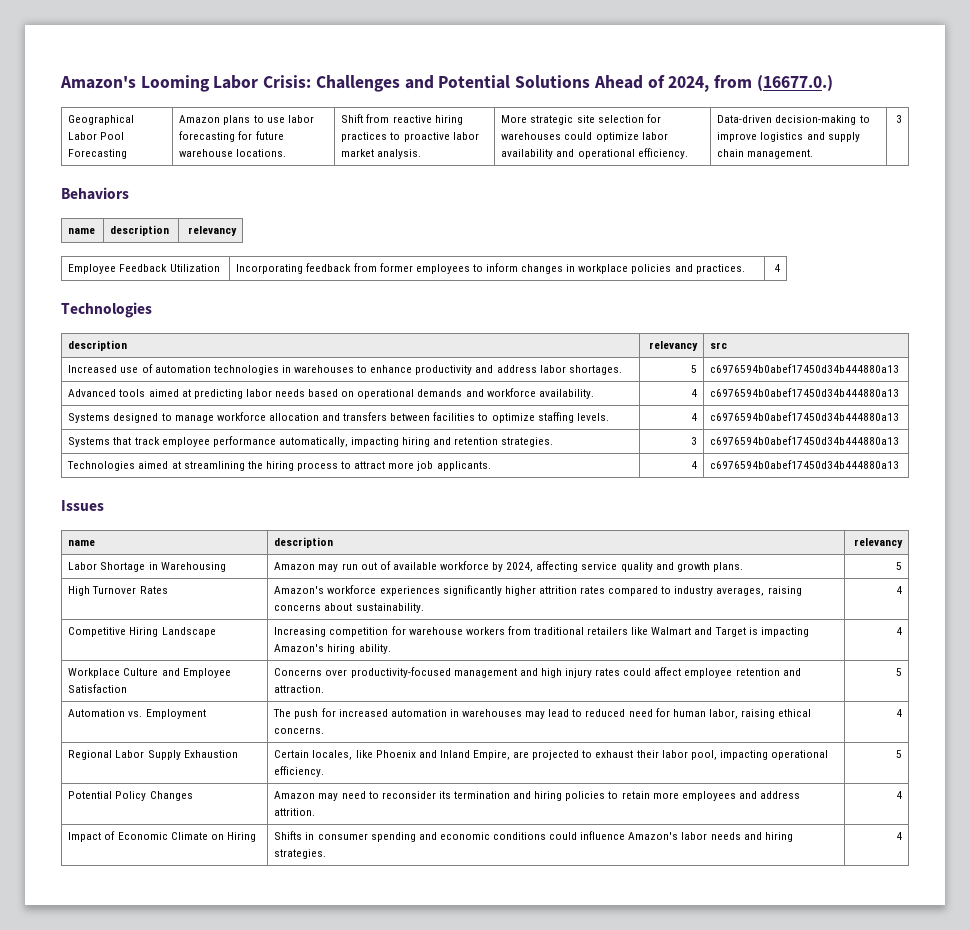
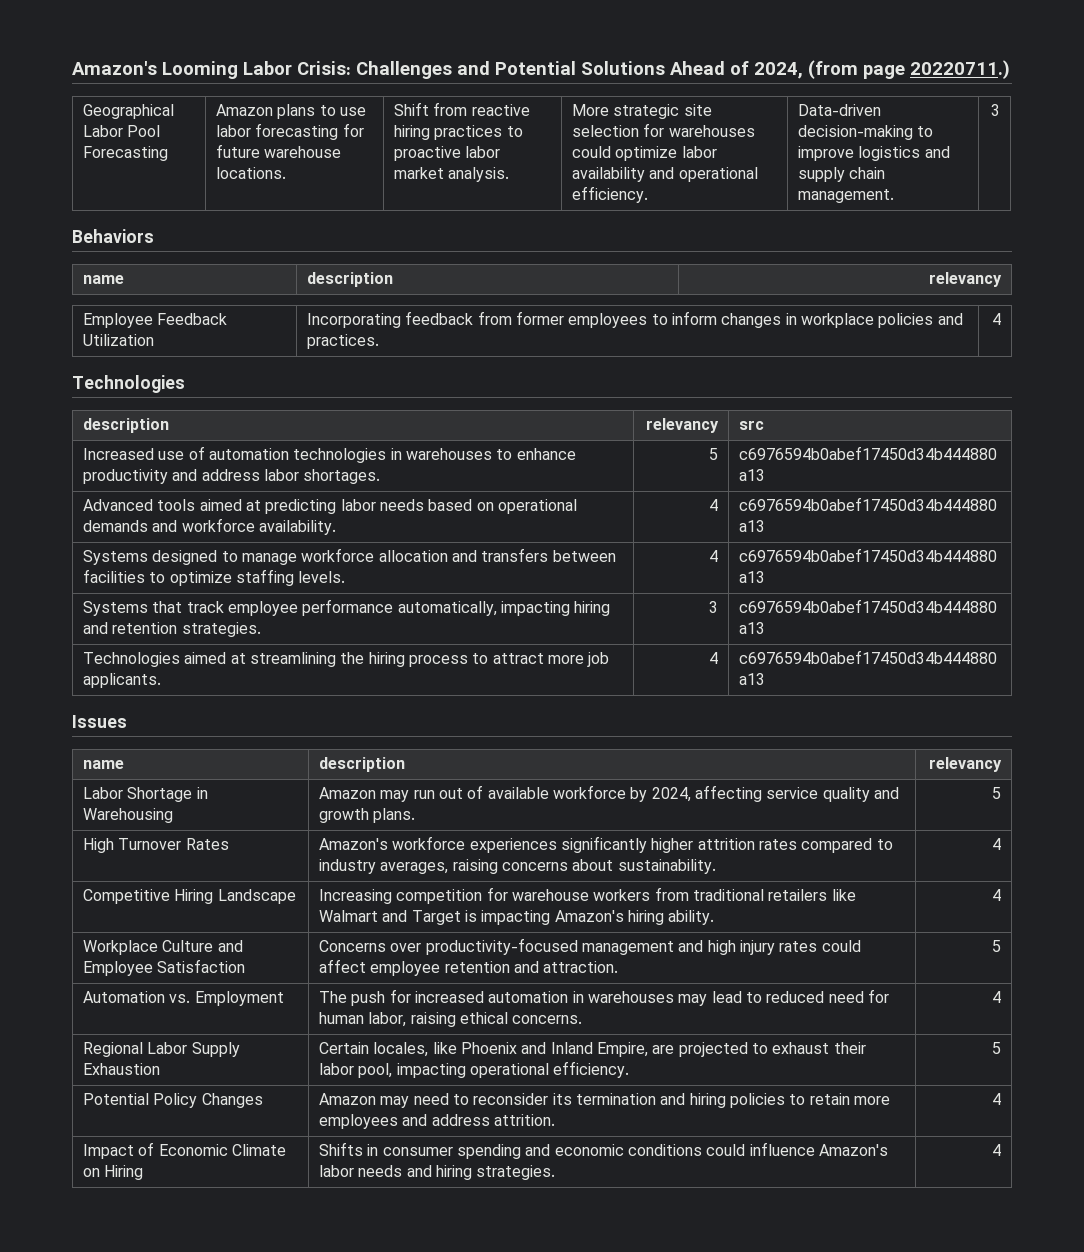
- Amazon's Looming Labor Crisis: Challenges and Potential Solutions Ahead of 2024, from (16677.0.)
+ Amazon's Looming Labor Crisis: Challenges and Potential Solutions Ahead of 2024, (from page 20220711.)

